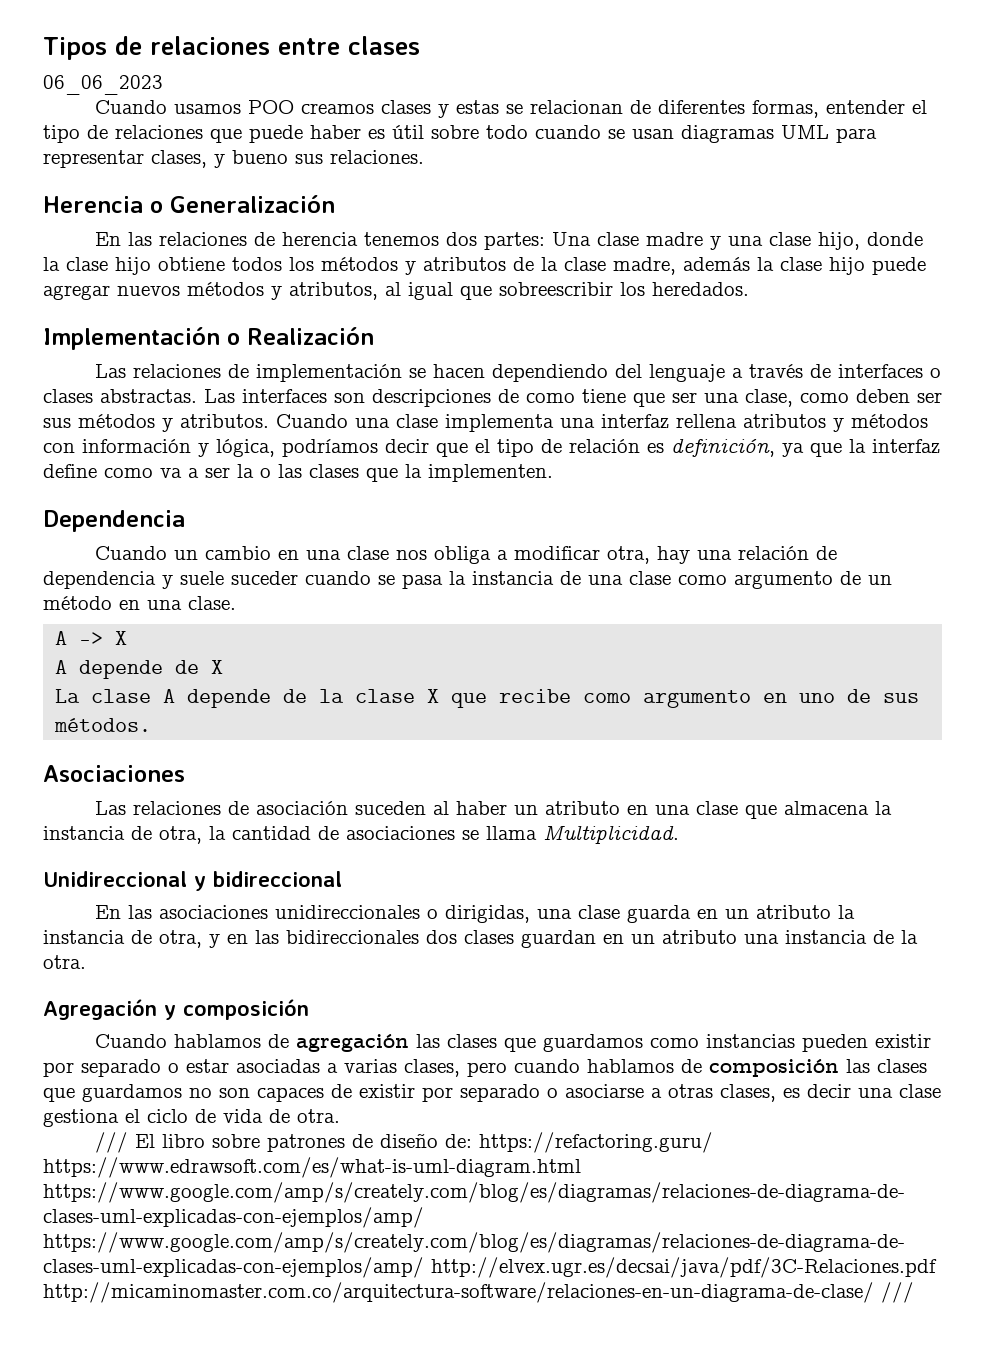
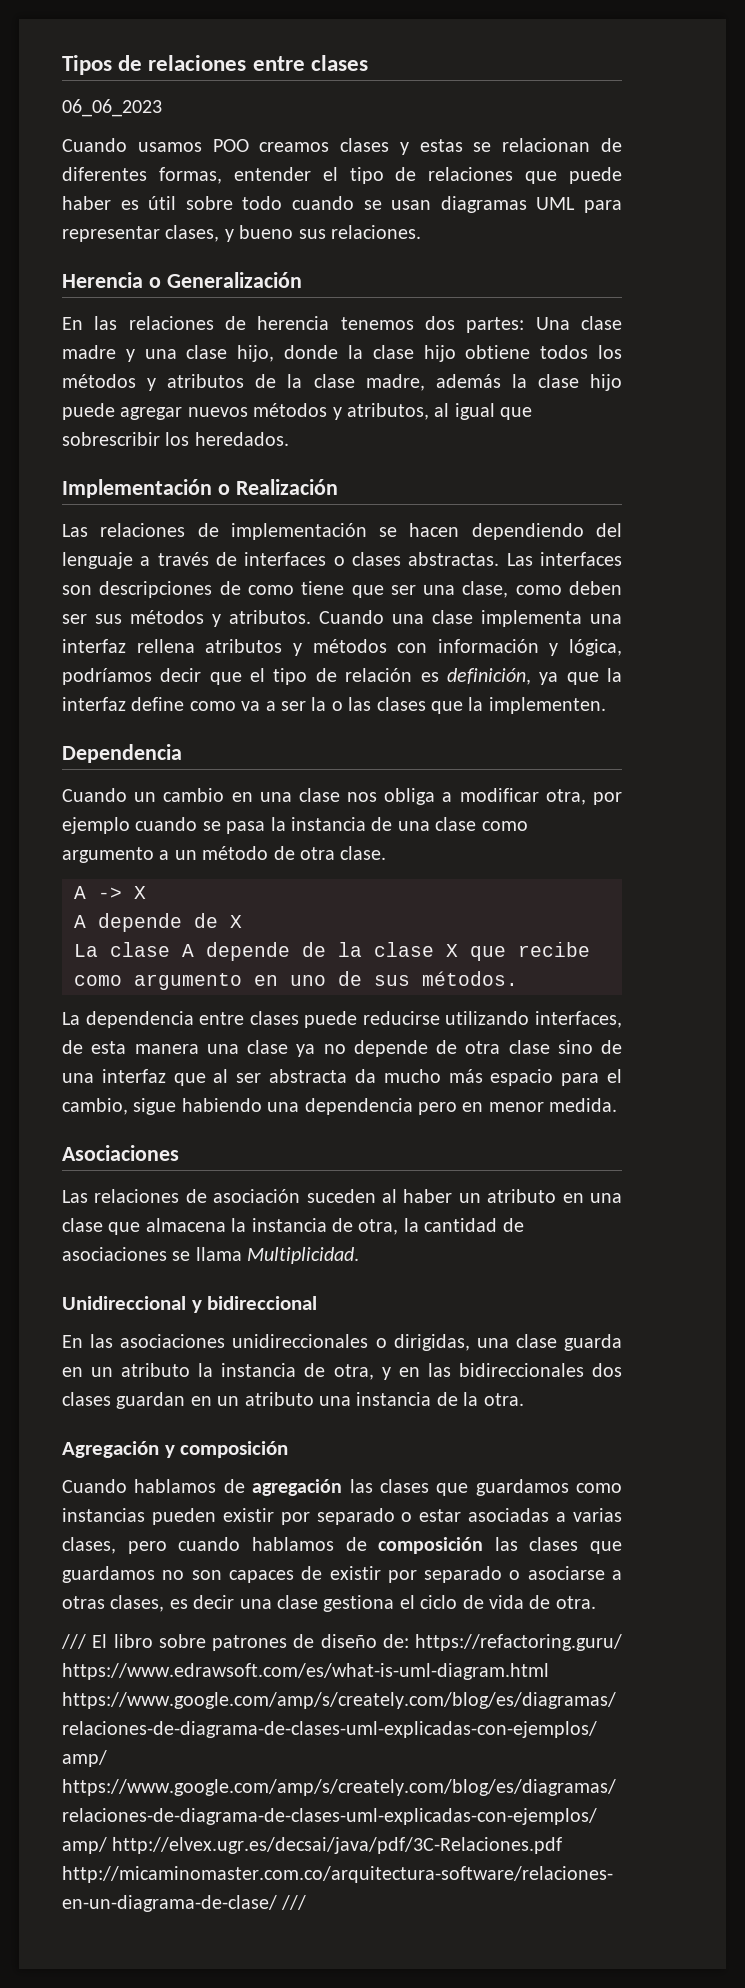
- En las relaciones de herencia tenemos dos partes: Una clase madre y una clase hijo, donde la clase hijo obtiene todos los métodos y atributos de la clase madre, además la clase hijo puede agregar nuevos métodos y atributos, al igual que sobreescribir los heredados.
+ En las relaciones de herencia tenemos dos partes: Una clase madre y una clase hijo, donde la clase hijo obtiene todos los métodos y atributos de la clase madre, además la clase hijo puede agregar nuevos métodos y atributos, al igual que sobrescribir los heredados.
- Cuando un cambio en una clase nos obliga a modificar otra, hay una relación de dependencia y suele suceder cuando se pasa la instancia de una clase como argumento de un método en una clase.
+ Cuando un cambio en una clase nos obliga a modificar otra, por ejemplo cuando se pasa la instancia de una clase como argumento a un método de otra clase.
+ La dependencia entre clases puede reducirse utilizando interfaces, de esta manera una clase ya no depende de otra clase sino de una interfaz que al ser abstracta da mucho más espacio para el cambio, sigue habiendo una dependencia pero en menor medida.

